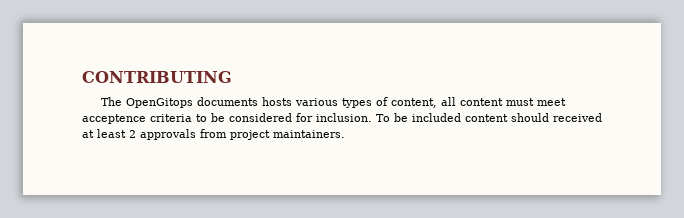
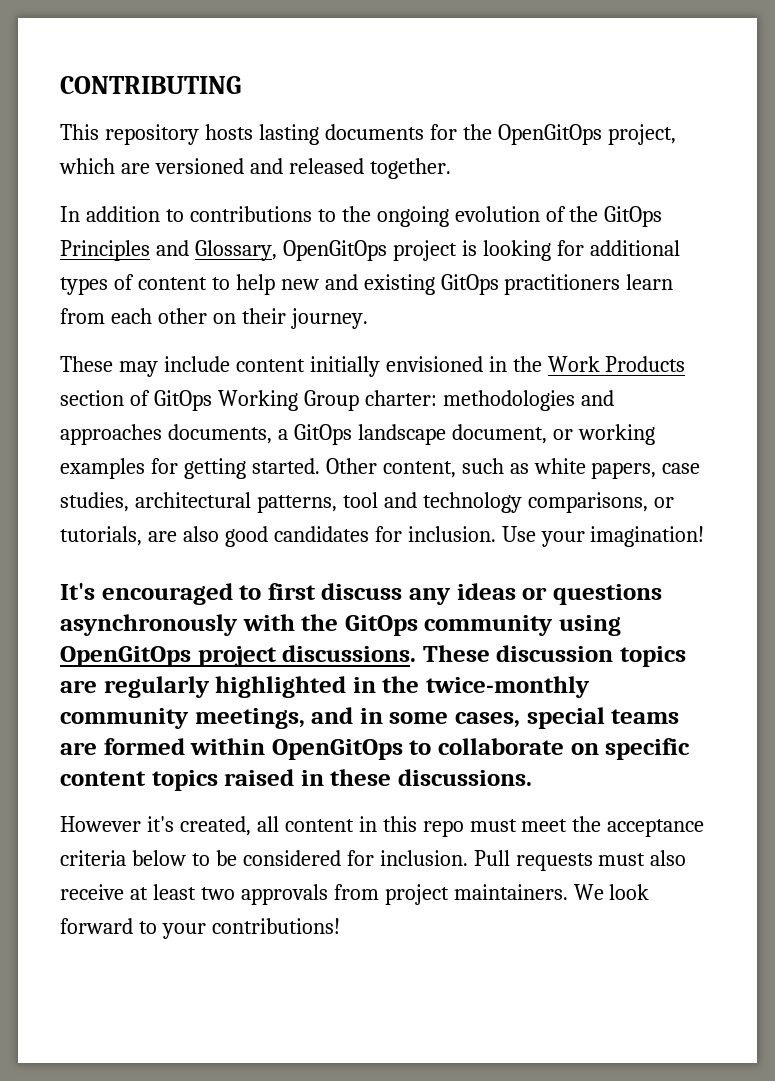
- The OpenGitops documents hosts various types of content, all content must meet acceptence criteria to be considered for inclusion.
+ This repository hosts lasting documents for the OpenGitOps project, which are versioned and released together.
+ In addition to contributions to the ongoing evolution of the GitOps Principles and Glossary, OpenGitOps project is looking for additional types of content to help new and existing GitOps practitioners learn from each other on their journey.
+ These may include content initially envisioned in the Work Products section of GitOps Working Group charter: methodologies and approaches documents, a GitOps landscape document, or working examples for getting started. Other content, such as white papers, case studies, architectural patterns, tool and technology comparisons, or tutorials, are also good candidates for inclusion. Use your imagination!
+ It's encouraged to first discuss any ideas or questions asynchronously with the GitOps community using OpenGitOps project discussions. These discussion topics are regularly highlighted in the twice-monthly community meetings, and in some cases, special teams are formed within OpenGitOps to collaborate on specific content topics raised in these discussions.
+ However it's created, all content in this repo must meet the acceptance criteria below to be considered for inclusion.
- To be included content should received at least 2 approvals from project maintainers.
+ Pull requests must also receive at least two approvals from project maintainers.
+ We look forward to your contributions!

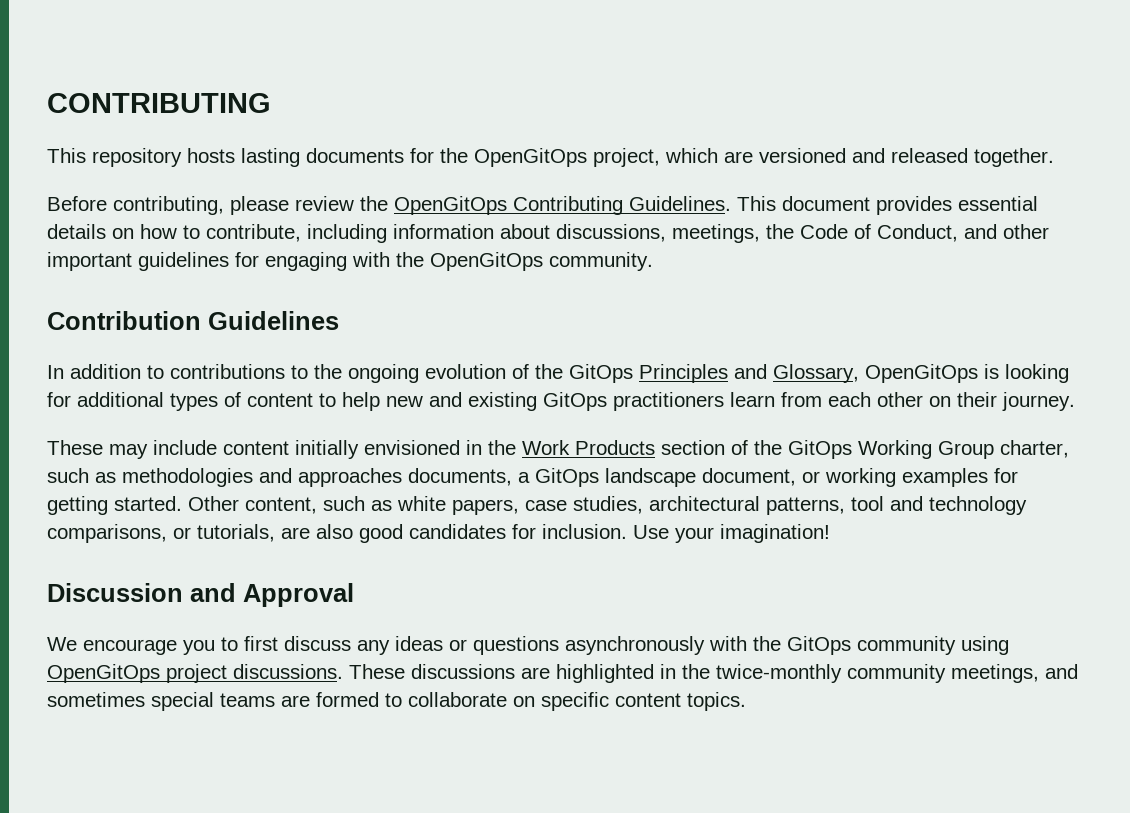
+ Before contributing, please review the OpenGitOps Contributing Guidelines. This document provides essential details on how to contribute, including information about discussions, meetings, the Code of Conduct, and other important guidelines for engaging with the OpenGitOps community.
+ Contribution Guidelines
- In addition to contributions to the ongoing evolution of the GitOps Principles and Glossary, OpenGitOps project is looking for additional types of content to help new and existing GitOps practitioners learn from each other on their journey.
+ In addition to contributions to the ongoing evolution of the GitOps Principles and Glossary, OpenGitOps is looking for additional types of content to help new and existing GitOps practitioners learn from each other on their journey.
- These may include content initially envisioned in the Work Products section of GitOps Working Group charter: methodologies and approaches documents, a GitOps landscape document, or working examples for getting started.
+ These may include content initially envisioned in the Work Products section of the GitOps Working Group charter, such as methodologies and approaches documents, a GitOps landscape document, or working examples for getting started.
- It's encouraged to first discuss any ideas or questions asynchronously with the GitOps community using OpenGitOps project discussions.
+ Discussion and Approval
+ We encourage you to first discuss any ideas or questions asynchronously with the GitOps community using OpenGitOps project discussions.
- These discussion topics are regularly highlighted in the twice-monthly community meetings, and in some cases, special teams are formed within OpenGitOps to collaborate on specific content topics raised in these discussions.
- However it's created, all content in this repo must meet the acceptance criteria below to be considered for inclusion. Pull requests must also receive at least two approvals from project maintainers. We look forward to your contributions!
+ These discussions are highlighted in the twice-monthly community meetings, and sometimes special teams are formed to collaborate on specific content topics.

